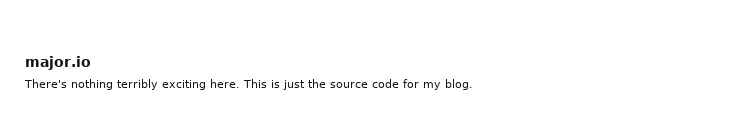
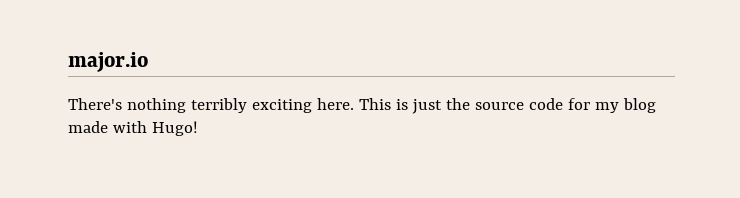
- This is just the source code for my blog.
+ This is just the source code for my blog made with Hugo!

